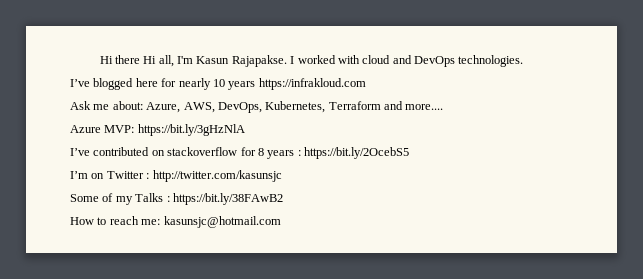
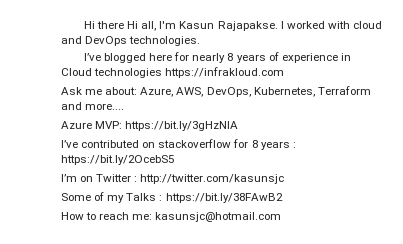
- I’ve blogged here for nearly 10 years https://infrakloud.com
+ I’ve blogged here for nearly 8 years of experience in Cloud technologies https://infrakloud.com

